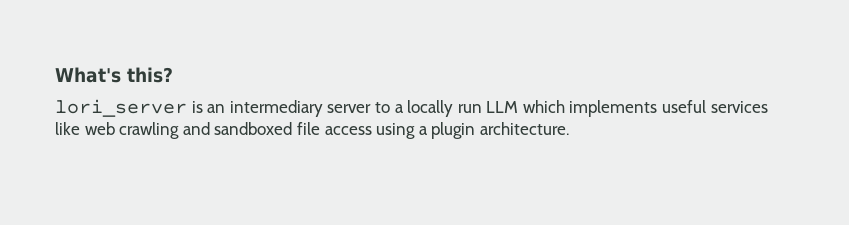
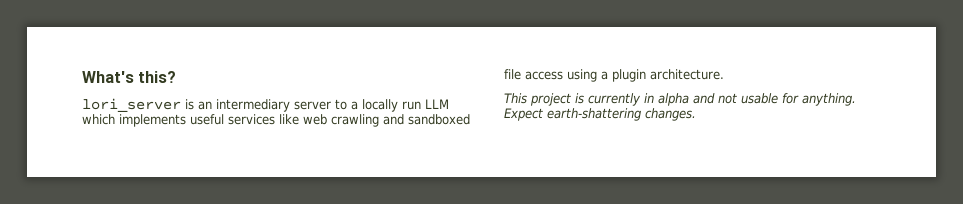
+ This project is currently in alpha and not usable for anything. Expect earth-shattering changes.

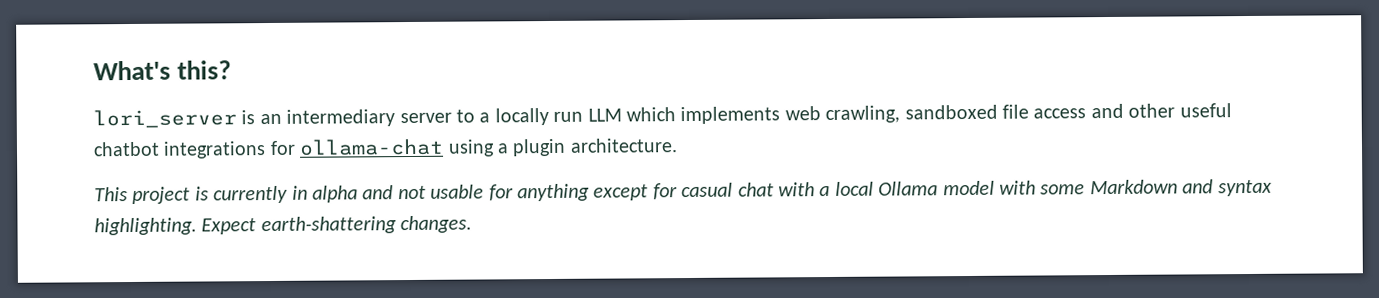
- lori_server is an intermediary server to a locally run LLM which implements useful services like web crawling and sandboxed file access using a plugin architecture.
+ lori_server is an intermediary server to a locally run LLM which implements web crawling, sandboxed file access and other useful chatbot integrations for ollama-chat using a plugin architecture.
- This project is currently in alpha and not usable for anything.
+ This project is currently in alpha and not usable for anything except for casual chat with a local Ollama model with some Markdown and syntax highlighting.

